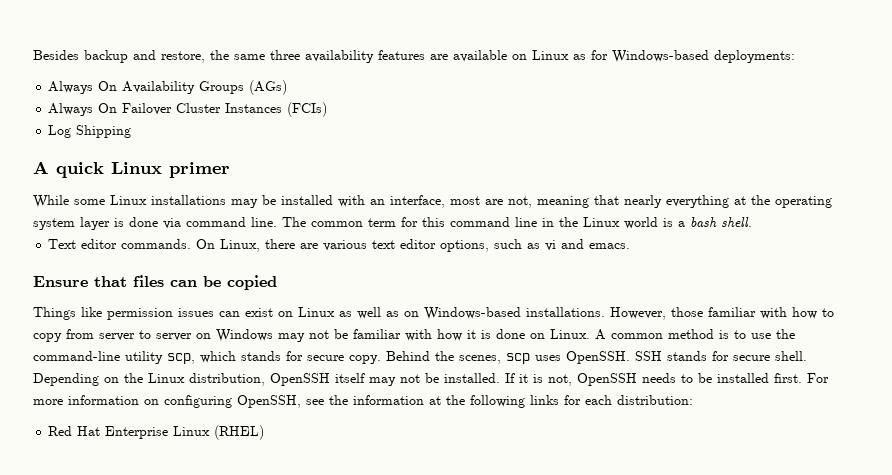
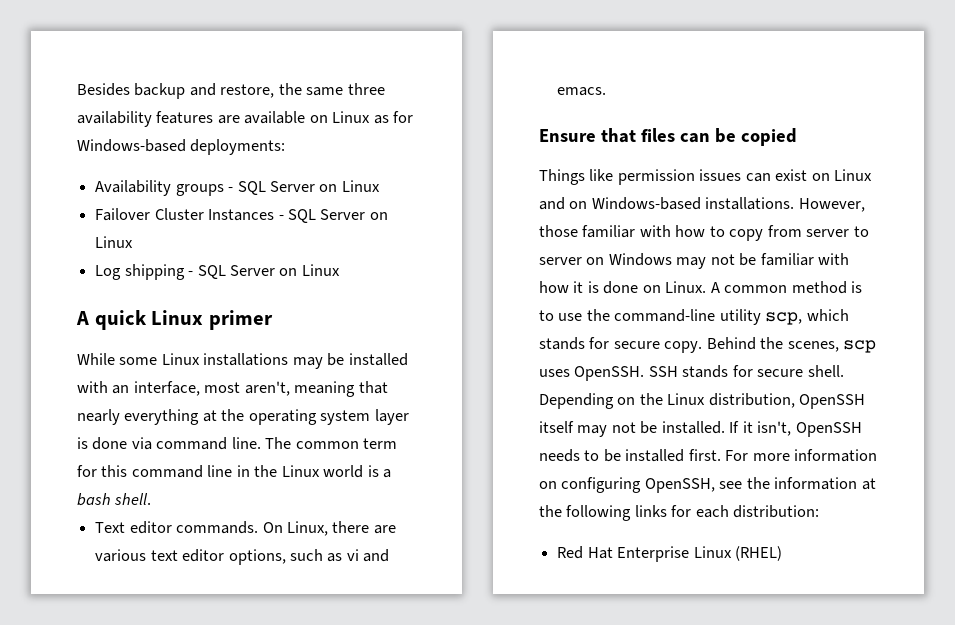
- Always On Availability Groups (AGs)
- Always On Failover Cluster Instances (FCIs)
- Log Shipping
+ Availability groups - SQL Server on Linux
+ Failover Cluster Instances - SQL Server on Linux
+ Log shipping - SQL Server on Linux
- While some Linux installations may be installed with an interface, most are not, meaning that nearly everything at the operating system layer is done via command line.
+ While some Linux installations may be installed with an interface, most aren't, meaning that nearly everything at the operating system layer is done via command line.
- Things like permission issues can exist on Linux as well as on Windows-based installations.
+ Things like permission issues can exist on Linux and on Windows-based installations.
- If it is not, OpenSSH needs to be installed first.
+ If it isn't, OpenSSH needs to be installed first.

